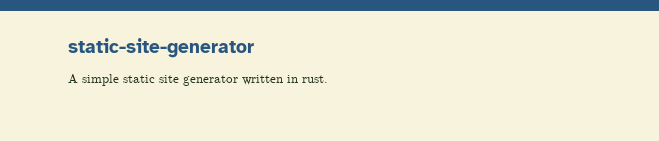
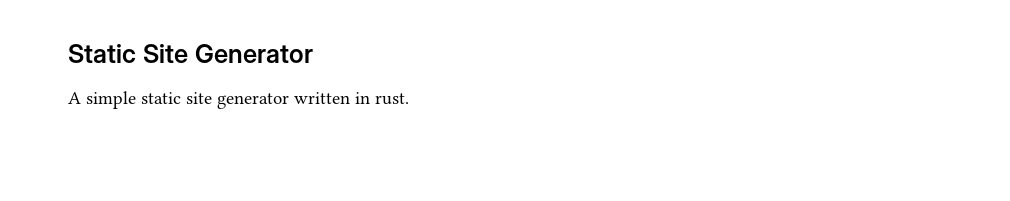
- static-site-generator
+ Static Site Generator

